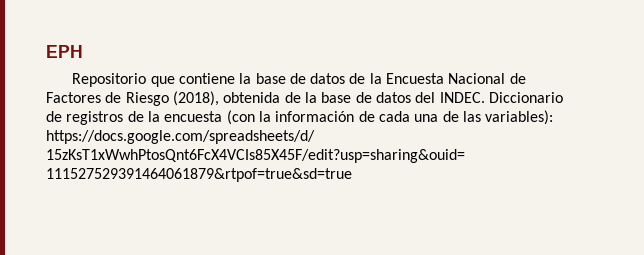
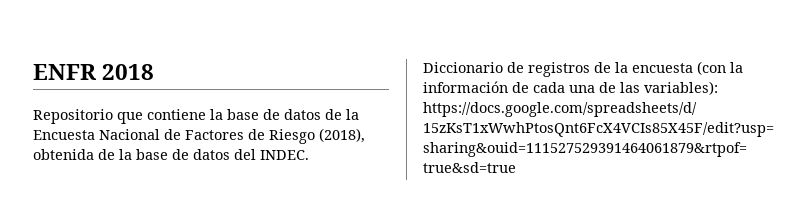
- EPH
+ ENFR 2018

